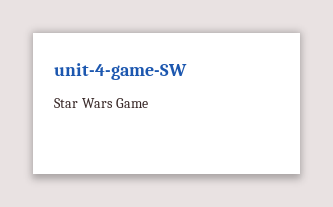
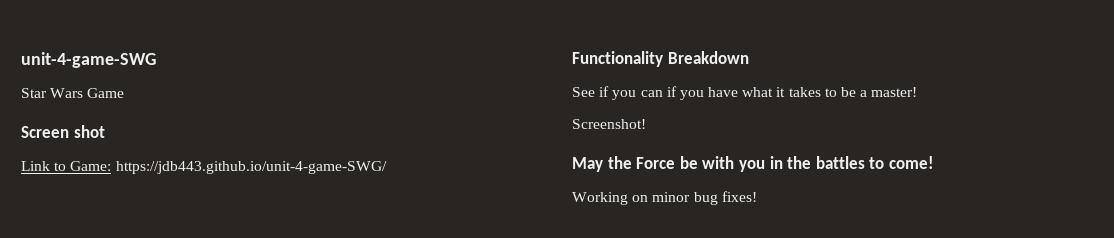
- unit-4-game-SW
+ unit-4-game-SWG
+ Screen shot
+ Link to Game: https://jdb443.github.io/unit-4-game-SWG/
+ Functionality Breakdown
+ See if you can if you have what it takes to be a master!
+ Screenshot!
+ May the Force be with you in the battles to come!
+ Working on minor bug fixes!

